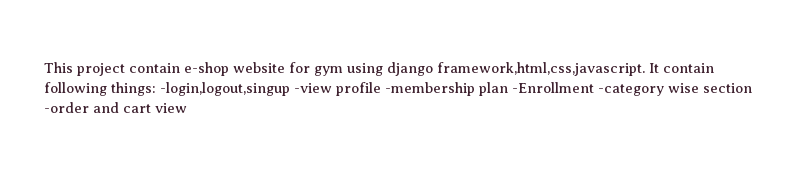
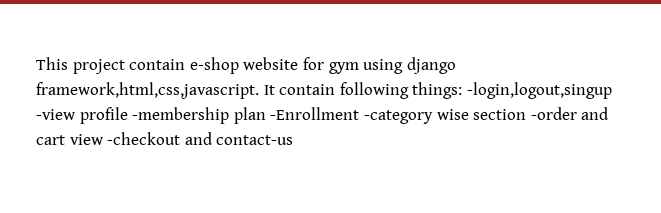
- It contain following things: -login,logout,singup -view profile -membership plan -Enrollment -category wise section -order and cart view
+ It contain following things: -login,logout,singup -view profile -membership plan -Enrollment -category wise section -order and cart view -checkout and contact-us

